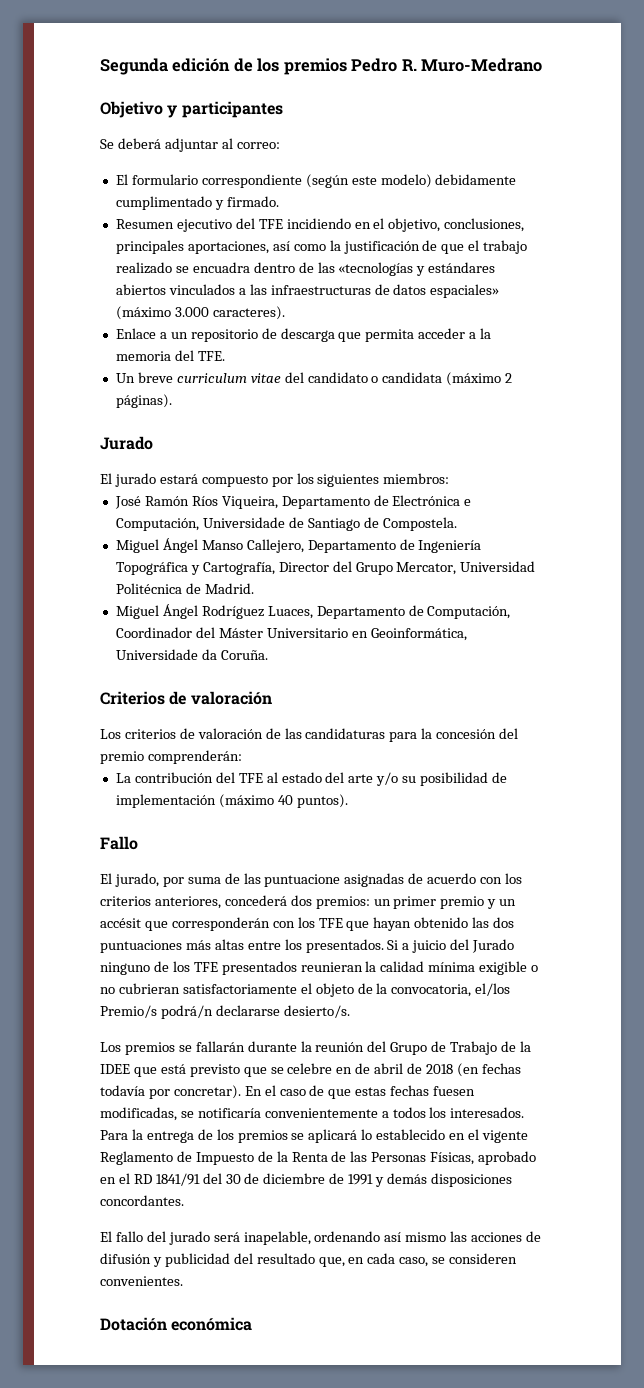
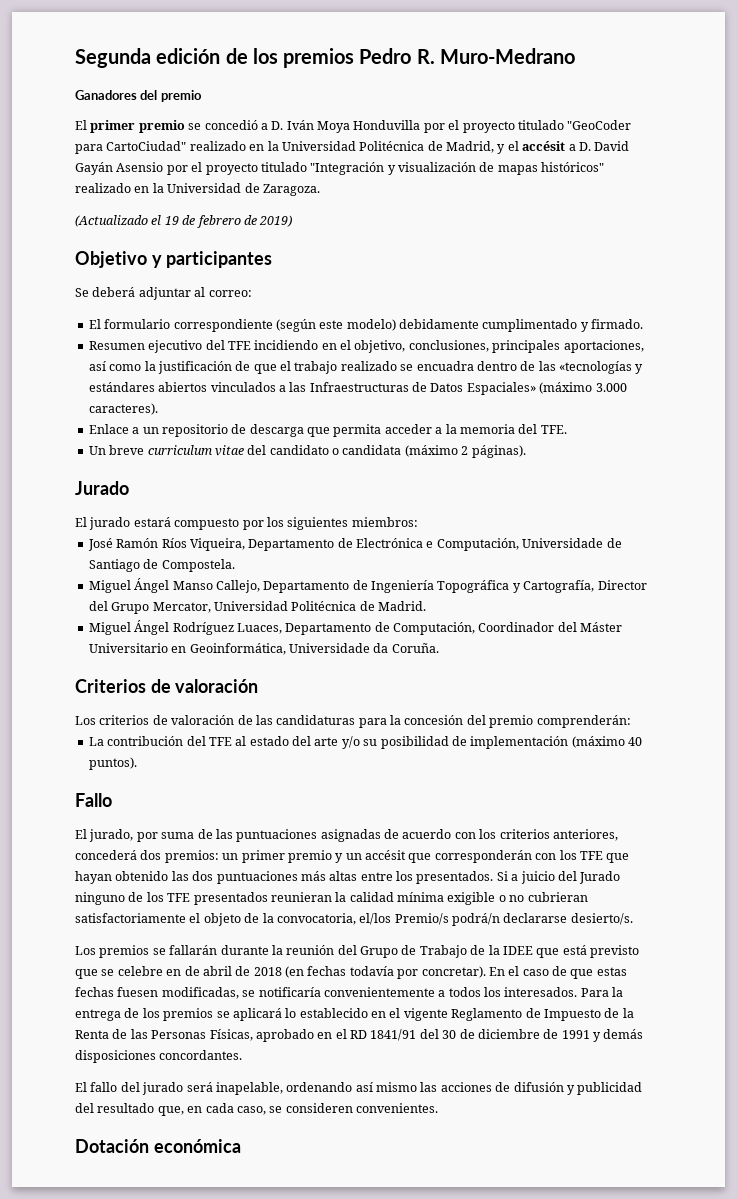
+ Ganadores del premio
+ El primer premio se concedió a D. Iván Moya Honduvilla por el proyecto titulado "GeoCoder para CartoCiudad" realizado en la Universidad Politécnica de Madrid, y el accésit a D. David Gayán Asensio por el proyecto titulado "Integración y visualización de mapas históricos" realizado en la Universidad de Zaragoza.
+ (Actualizado el 19 de febrero de 2019)
- Resumen ejecutivo del TFE incidiendo en el objetivo, conclusiones, principales aportaciones, así como la justificación de que el trabajo realizado se encuadra dentro de las «tecnologías y estándares abiertos vinculados a las infraestructuras de datos espaciales» (máximo 3.000 caracteres).
+ Resumen ejecutivo del TFE incidiendo en el objetivo, conclusiones, principales aportaciones, así como la justificación de que el trabajo realizado se encuadra dentro de las «tecnologías y estándares abiertos vinculados a las Infraestructuras de Datos Espaciales» (máximo 3.000 caracteres).
- Miguel Ángel Manso Callejero, Departamento de Ingeniería Topográfica y Cartografía, Director del Grupo Mercator, Universidad Politécnica de Madrid.
+ Miguel Ángel Manso Callejo, Departamento de Ingeniería Topográfica y Cartografía, Director del Grupo Mercator, Universidad Politécnica de Madrid.
- El jurado, por suma de las puntuacione asignadas de acuerdo con los criterios anteriores, concederá dos premios: un primer premio y un accésit que corresponderán con los TFE que hayan obtenido las dos puntuaciones más altas entre los presentados.
+ El jurado, por suma de las puntuaciones asignadas de acuerdo con los criterios anteriores, concederá dos premios: un primer premio y un accésit que corresponderán con los TFE que hayan obtenido las dos puntuaciones más altas entre los presentados.

